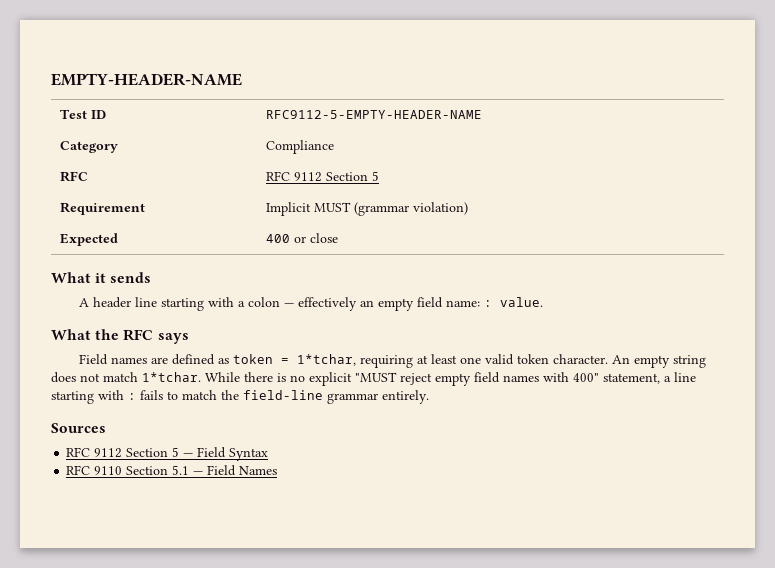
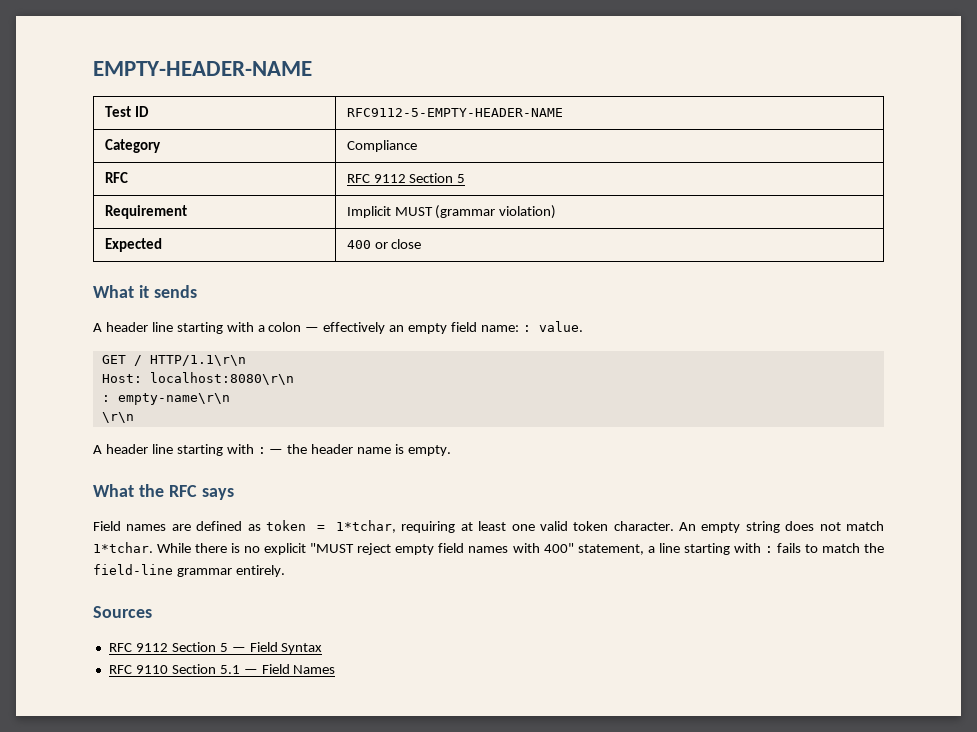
+ GET / HTTP/1.1\r\n
+ Host: localhost:8080\r\n
+ : empty-name\r\n
+ \r\n
+ A header line starting with : — the header name is empty.

